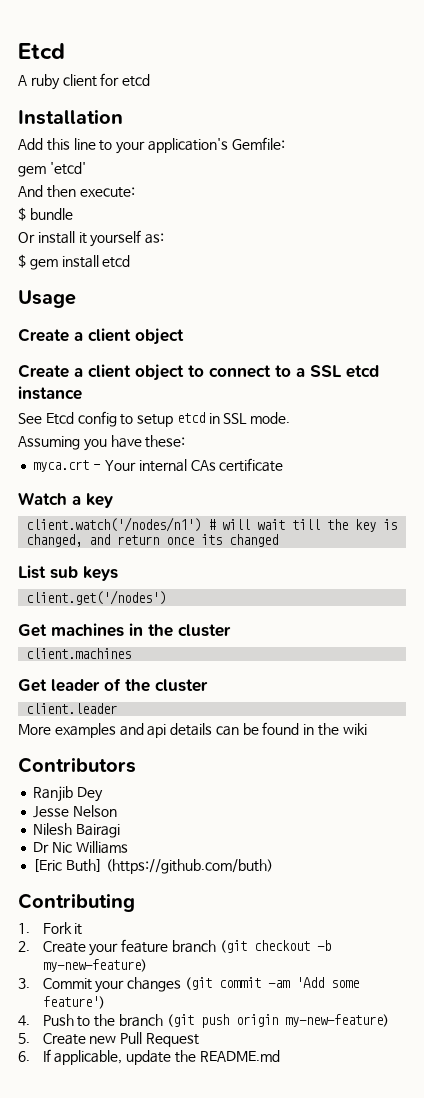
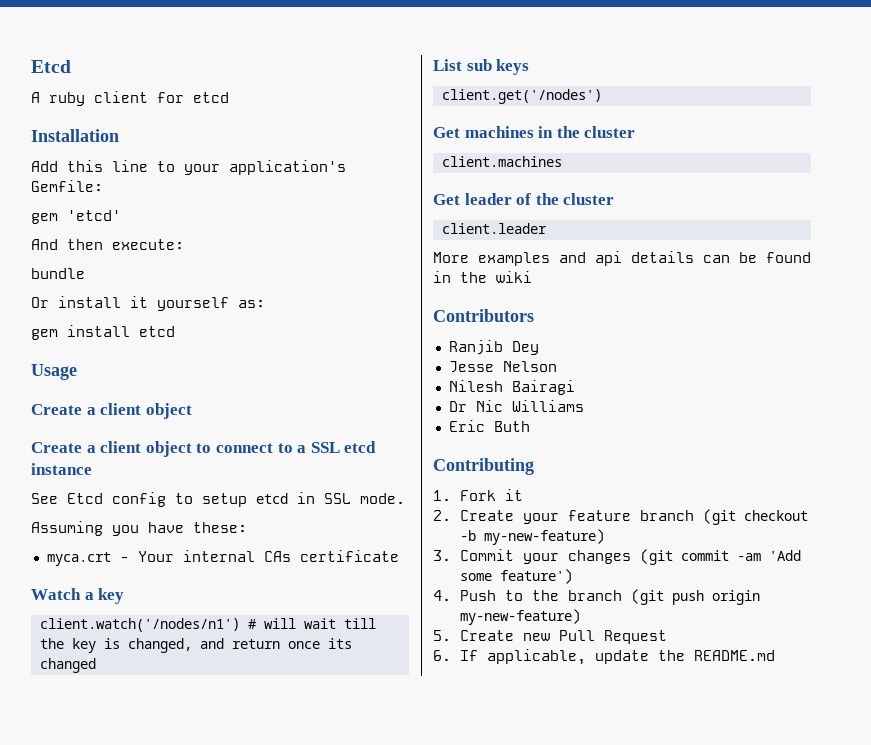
- $ bundle
+ bundle
- $ gem install etcd
+ gem install etcd
- [Eric Buth] (https://github.com/buth)
+ Eric Buth

